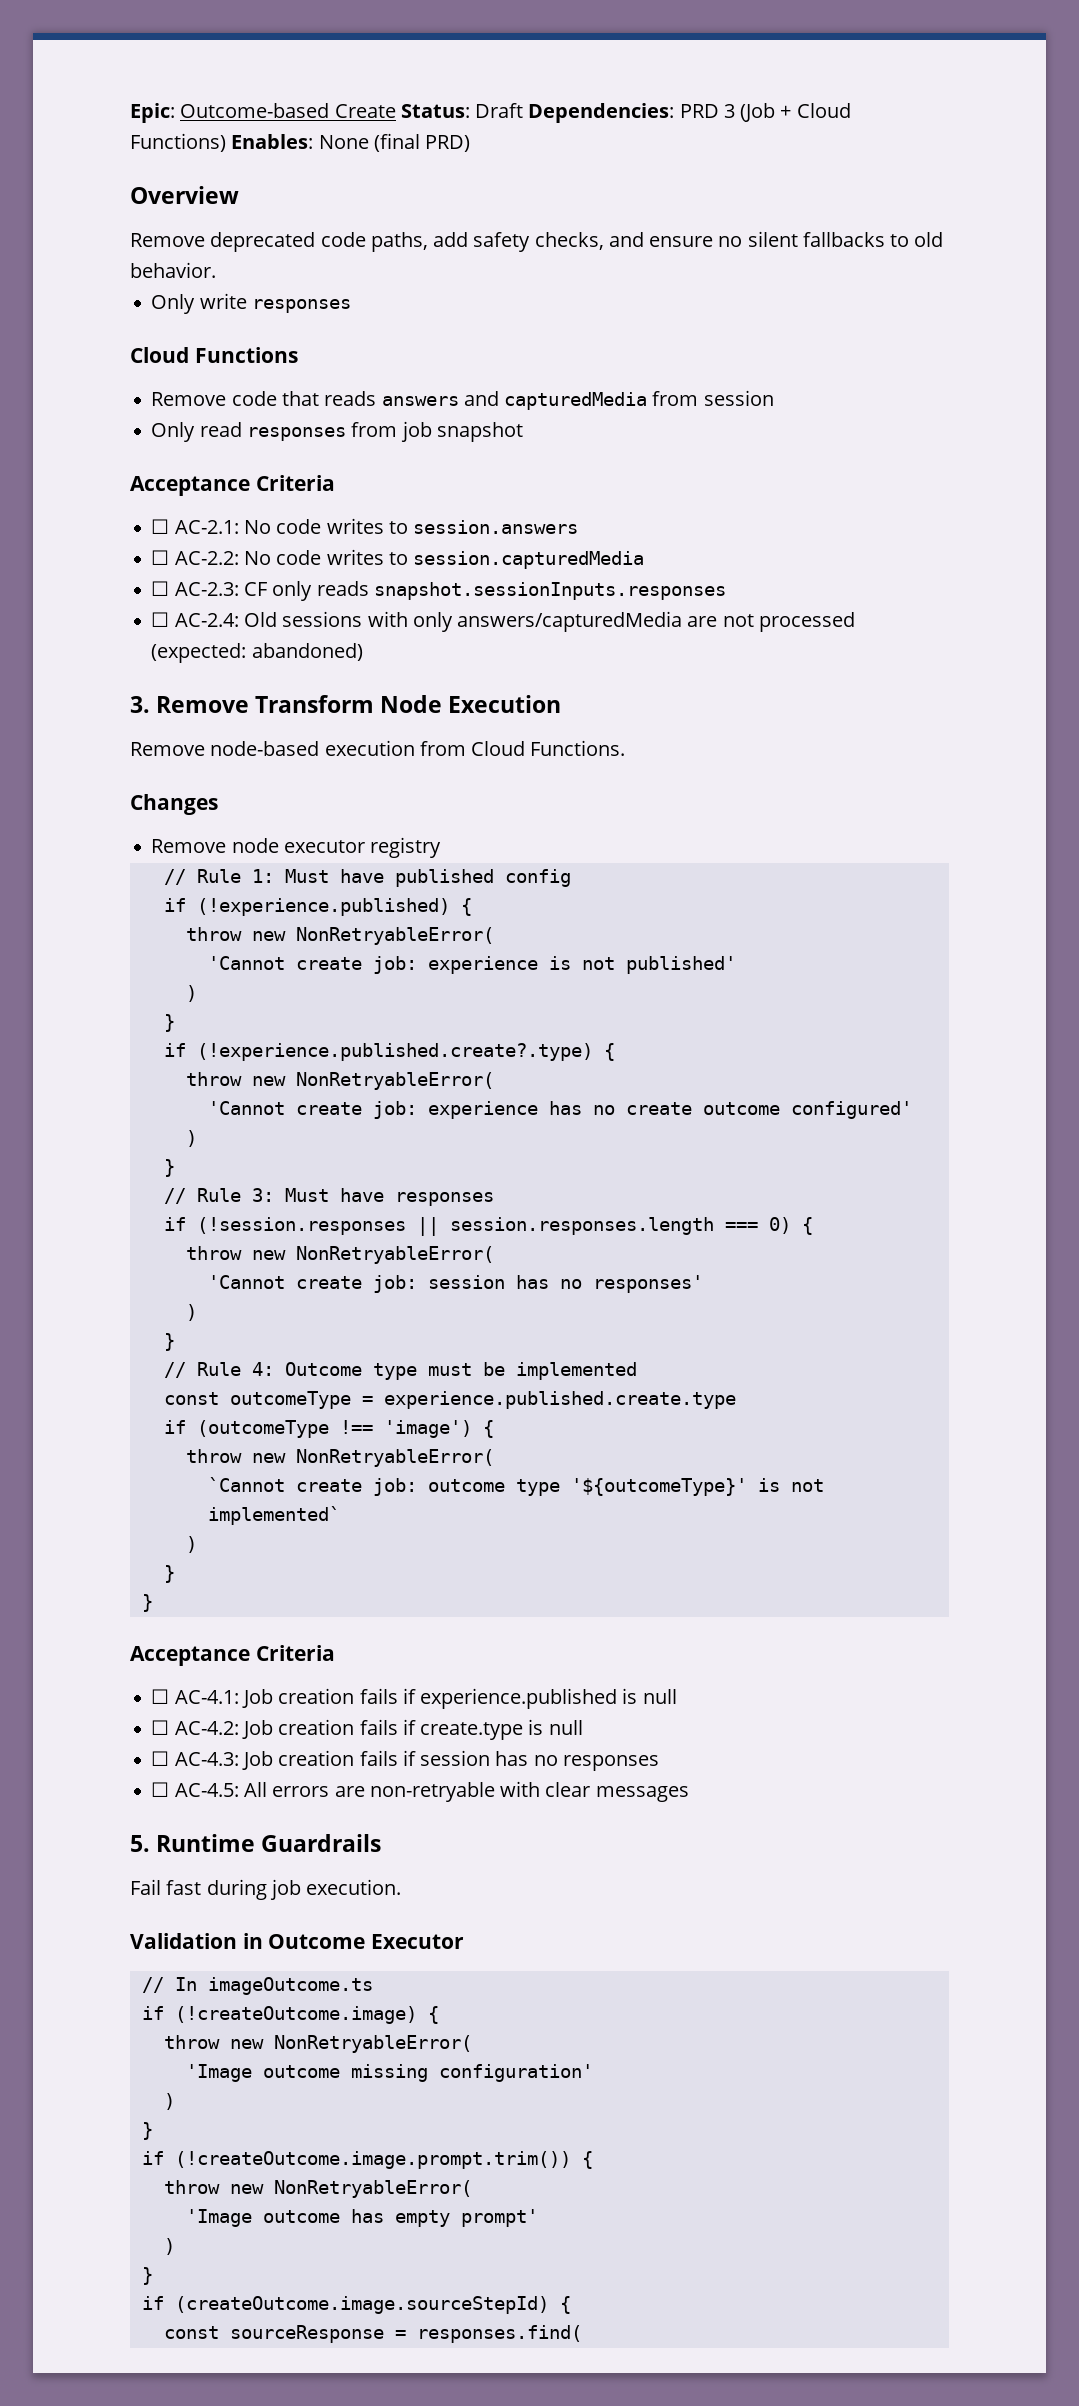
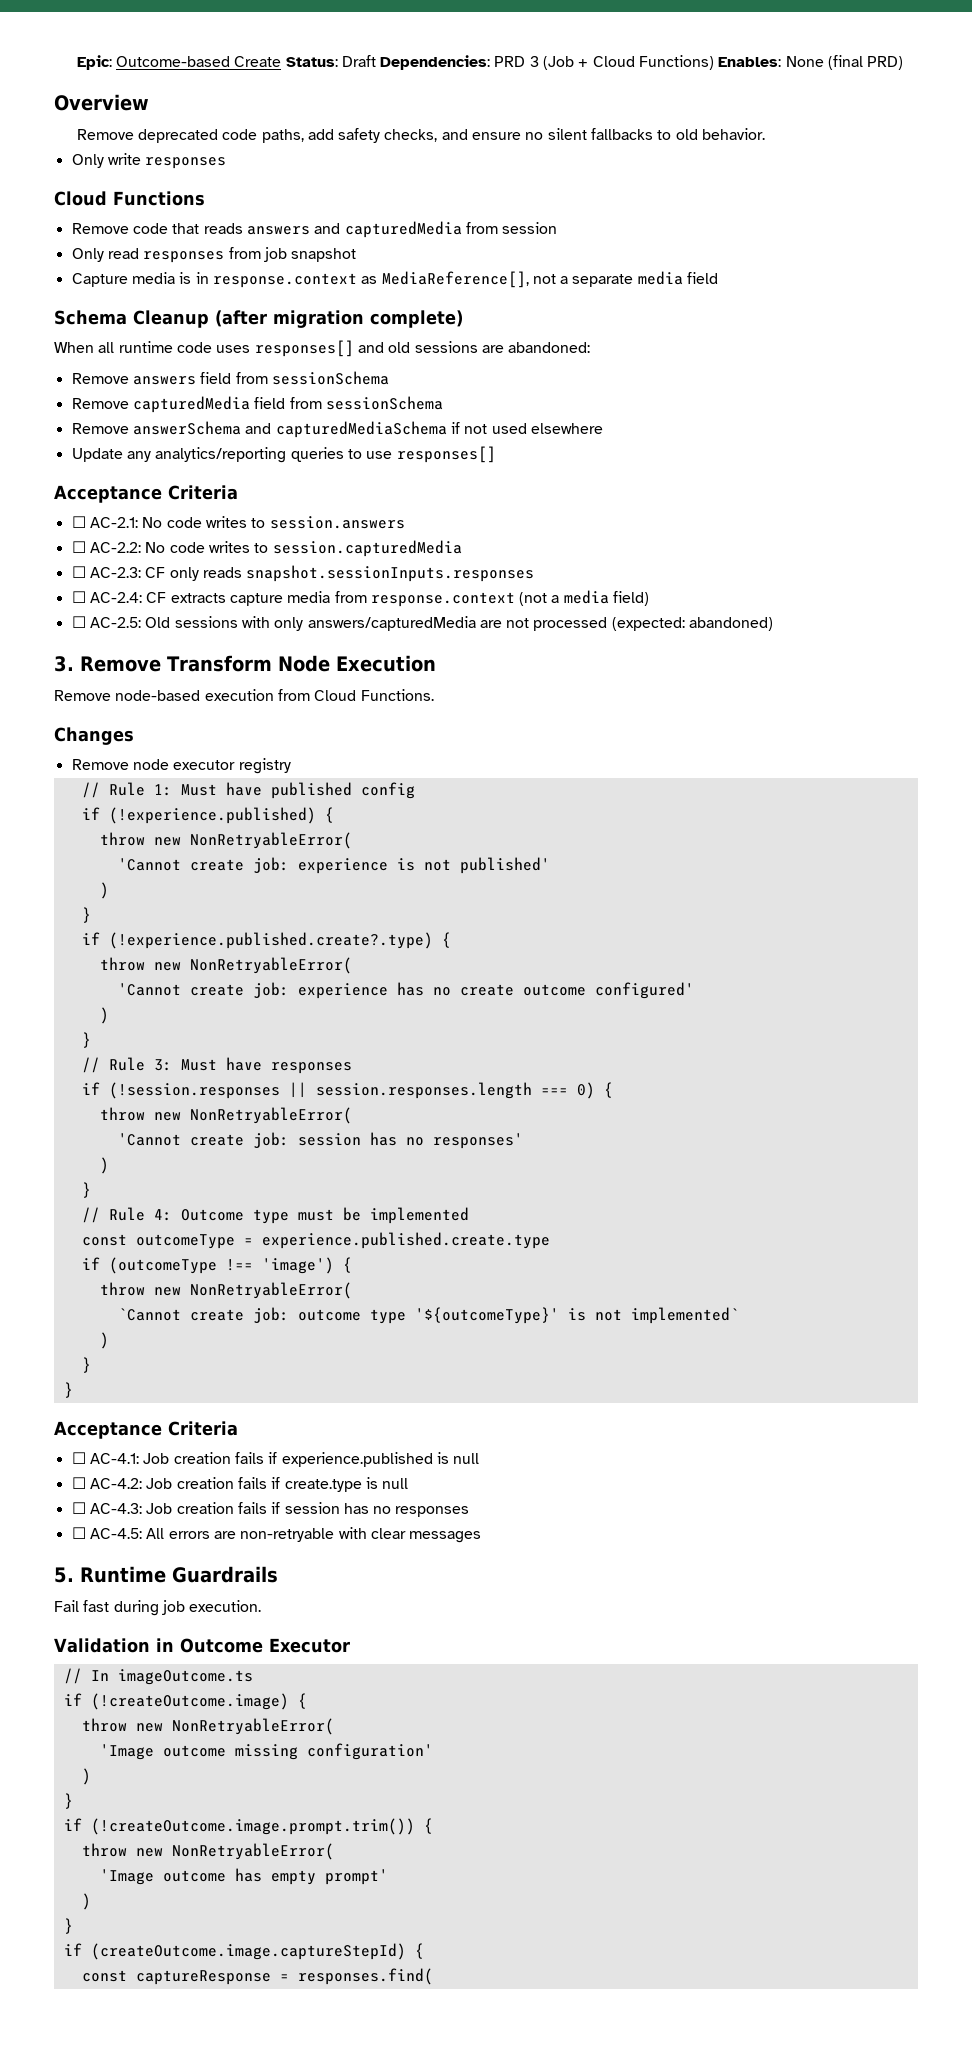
+ Capture media is in response.context as MediaReference[], not a separate media field
+ Schema Cleanup (after migration complete)
+ When all runtime code uses responses[] and old sessions are abandoned:
+ Remove answers field from sessionSchema
+ Remove capturedMedia field from sessionSchema
+ Remove answerSchema and capturedMediaSchema if not used elsewhere
+ Update any analytics/reporting queries to use responses[]
- ☐ AC-2.4: Old sessions with only answers/capturedMedia are not processed (expected: abandoned)
+ ☐ AC-2.4: CF extracts capture media from response.context (not a media field)
+ ☐ AC-2.5: Old sessions with only answers/capturedMedia are not processed (expected: abandoned)
- if (createOutcome.image.sourceStepId) {
+ if (createOutcome.image.captureStepId) {
- const sourceResponse = responses.find(
+ const captureResponse = responses.find(

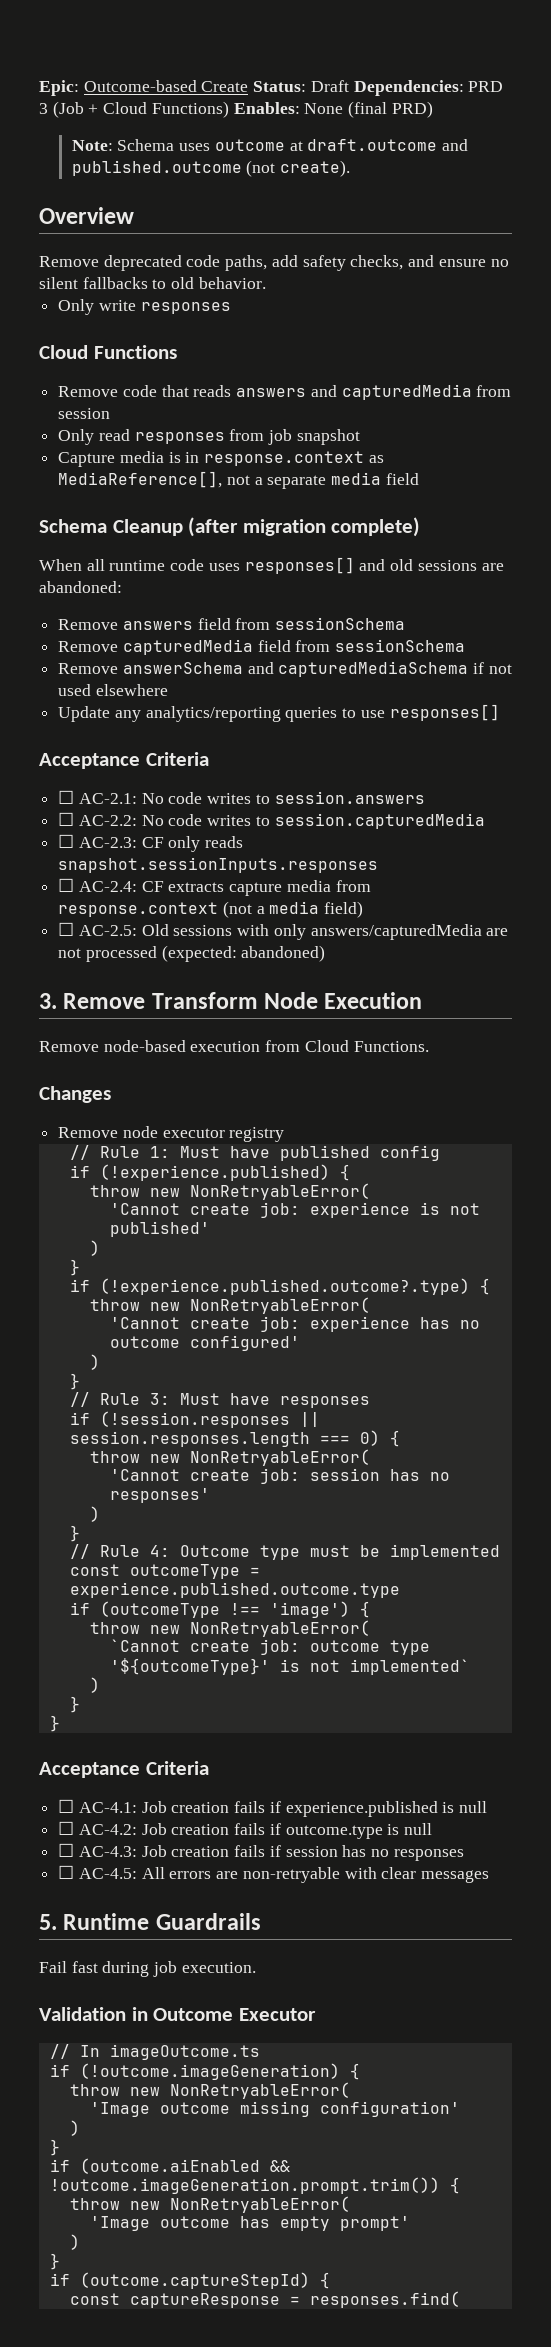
+ Note: Schema uses outcome at draft.outcome and published.outcome (not create).
- if (!experience.published.create?.type) {
+ if (!experience.published.outcome?.type) {
- 'Cannot create job: experience has no create outcome configured'
+ 'Cannot create job: experience has no outcome configured'
- const outcomeType = experience.published.create.type
+ const outcomeType = experience.published.outcome.type
- ☐ AC-4.2: Job creation fails if create.type is null
+ ☐ AC-4.2: Job creation fails if outcome.type is null
- if (!createOutcome.image) {
+ if (!outcome.imageGeneration) {
- if (!createOutcome.image.prompt.trim()) {
+ if (outcome.aiEnabled && !outcome.imageGeneration.prompt.trim()) {
- if (createOutcome.image.captureStepId) {
+ if (outcome.captureStepId) {

